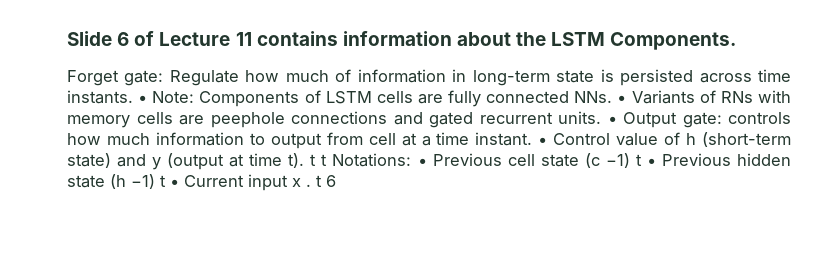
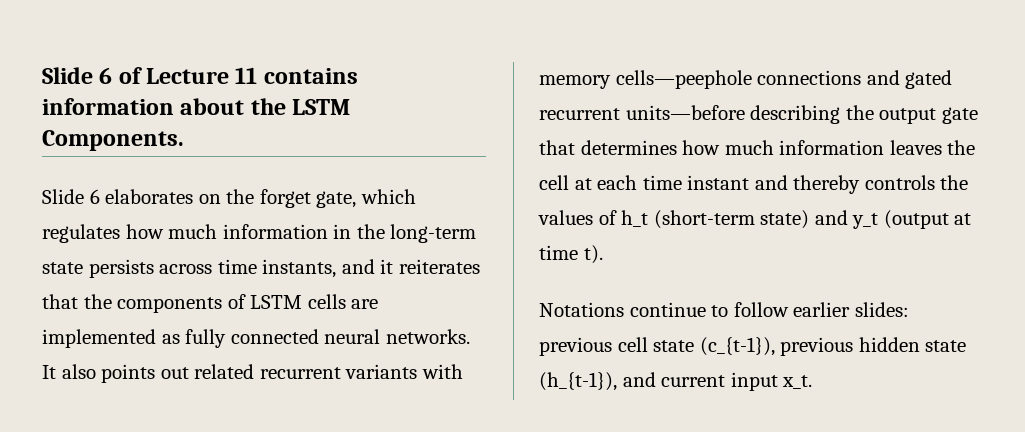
- Forget gate: Regulate how much of information in long-term state is persisted across time instants. • Note: Components of LSTM cells are fully connected NNs. • Variants of RNs with memory cells are peephole connections and gated recurrent units. • Output gate: controls how much information to output from cell at a time instant. • Control value of h (short-term state) and y (output at time t). t t Notations: • Previous cell state (c −1) t • Previous hidden state (h −1) t • Current input x . t 6
+ Slide 6 elaborates on the forget gate, which regulates how much information in the long-term state persists across time instants, and it reiterates that the components of LSTM cells are implemented as fully connected neural networks. It also points out related recurrent variants with memory cells—peephole connections and gated recurrent units—before describing the output gate that determines how much information leaves the cell at each time instant and thereby controls the values of h_t (short-term state) and y_t (output at time t).
+ Notations continue to follow earlier slides: previous cell state (c_{t-1}), previous hidden state (h_{t-1}), and current input x_t.

